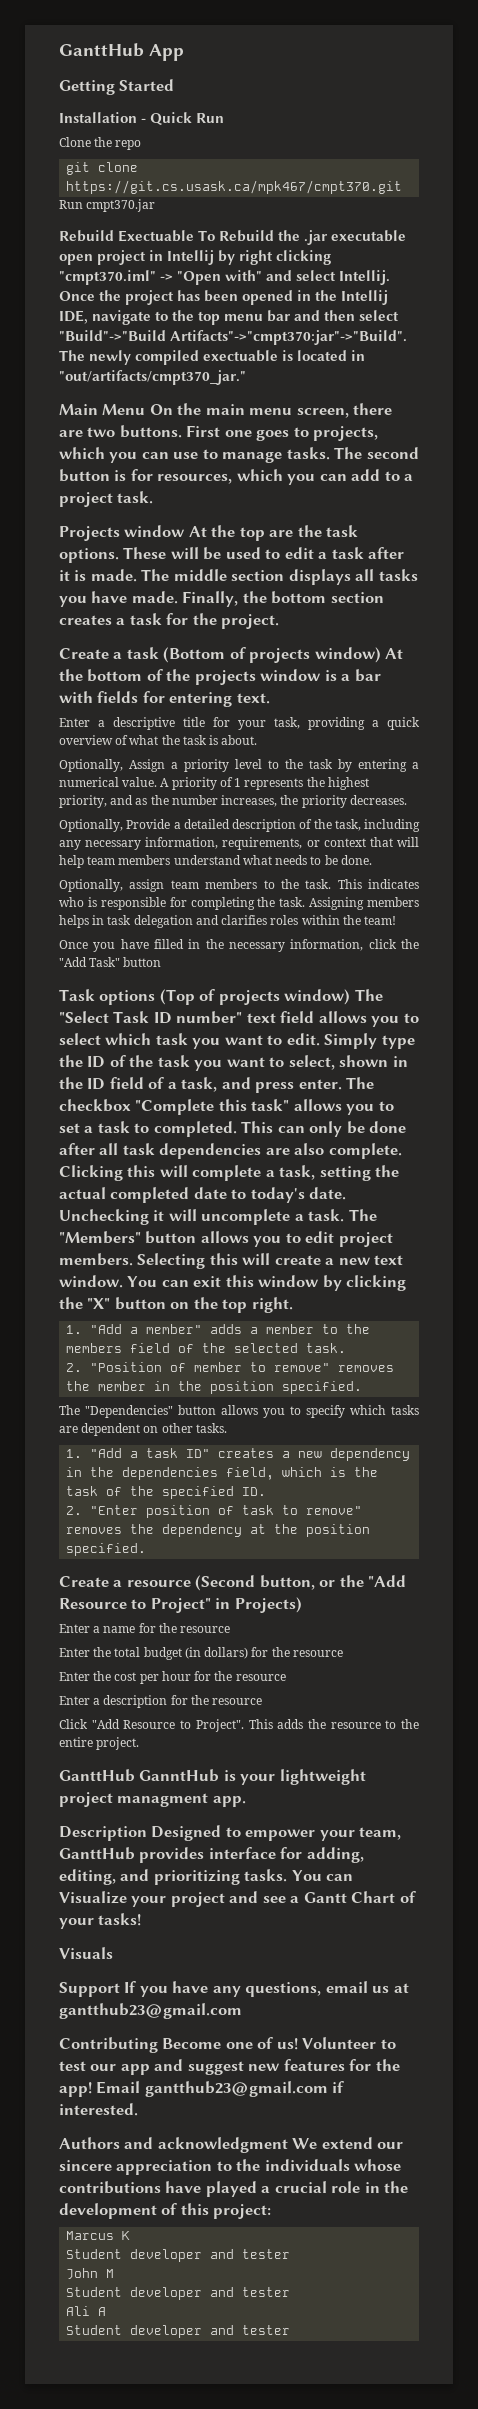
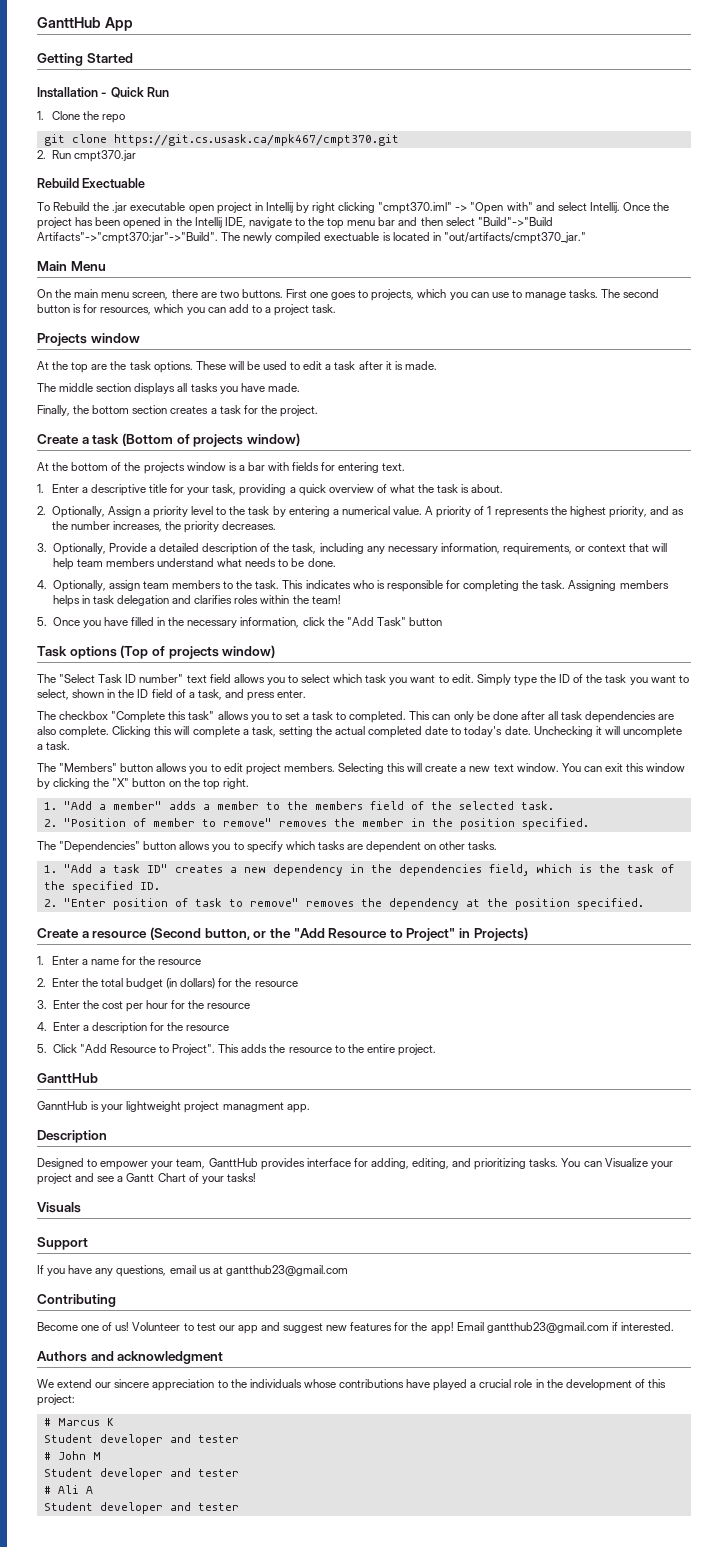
- Clone the repo
+ 1. Clone the repo
- Run cmpt370.jar
+ 2. Run cmpt370.jar
- Rebuild Exectuable To Rebuild the .jar executable open project in Intellij by right clicking "cmpt370.iml" -> "Open with" and select Intellij.
+ Rebuild Exectuable
+ To Rebuild the .jar executable open project in Intellij by right clicking "cmpt370.iml" -> "Open with" and select Intellij.
- Main Menu On the main menu screen, there are two buttons.
+ Main Menu
+ On the main menu screen, there are two buttons.
- Projects window At the top are the task options.
+ Projects window
+ At the top are the task options.
- These will be used to edit a task after it is made. The middle section displays all tasks you have made. Finally, the bottom section creates a task for the project.
+ These will be used to edit a task after it is made.
+ The middle section displays all tasks you have made.
+ Finally, the bottom section creates a task for the project.
- Create a task (Bottom of projects window) At the bottom of the projects window is a bar with fields for entering text.
+ Create a task (Bottom of projects window)
+ At the bottom of the projects window is a bar with fields for entering text.
- Enter a descriptive title for your task, providing a quick overview of what the task is about.
+ 1. Enter a descriptive title for your task, providing a quick overview of what the task is about.
- Optionally, Assign a priority level to the task by entering a numerical value.
+ 2. Optionally, Assign a priority level to the task by entering a numerical value.
- Optionally, Provide a detailed description of the task, including any necessary information, requirements, or context that will help team members understand what needs to be done.
+ 3. Optionally, Provide a detailed description of the task, including any necessary information, requirements, or context that will help team members understand what needs to be done.
- Optionally, assign team members to the task.
+ 4. Optionally, assign team members to the task.
- Once you have filled in the necessary information, click the "Add Task" button
+ 5. Once you have filled in the necessary information, click the "Add Task" button
- Task options (Top of projects window) The "Select Task ID number" text field allows you to select which task you want to edit.
+ Task options (Top of projects window)
+ The "Select Task ID number" text field allows you to select which task you want to edit.
- Simply type the ID of the task you want to select, shown in the ID field of a task, and press enter. The checkbox "Complete this task" allows you to set a task to completed.
+ Simply type the ID of the task you want to select, shown in the ID field of a task, and press enter.
+ The checkbox "Complete this task" allows you to set a task to completed.
- Unchecking it will uncomplete a task. The "Members" button allows you to edit project members.
+ Unchecking it will uncomplete a task.
+ The "Members" button allows you to edit project members.
- Enter a name for the resource
+ 1. Enter a name for the resource
- Enter the total budget (in dollars) for the resource
+ 2. Enter the total budget (in dollars) for the resource
- Enter the cost per hour for the resource
+ 3. Enter the cost per hour for the resource
- Enter a description for the resource
+ 4. Enter a description for the resource
- Click "Add Resource to Project".
+ 5. Click "Add Resource to Project".
  This adds the resource to the entire project.
- GanttHub GanntHub is your lightweight project managment app.
+ GanttHub
+ GanntHub is your lightweight project managment app.
- Description Designed to empower your team, GanttHub provides interface for adding, editing, and prioritizing tasks.
+ Description
+ Designed to empower your team, GanttHub provides interface for adding, editing, and prioritizing tasks.
- Support If you have any questions, email us at gantthub23@gmail.com
+ Support
+ If you have any questions, email us at gantthub23@gmail.com
- Contributing Become one of us!
+ Contributing
+ Become one of us!
- Authors and acknowledgment We extend our sincere appreciation to the individuals whose contributions have played a crucial role in the development of this project:
+ Authors and acknowledgment
+ We extend our sincere appreciation to the individuals whose contributions have played a crucial role in the development of this project:
- Marcus K
+ # Marcus K
- John M
+ # John M
- Ali A
+ # Ali A

